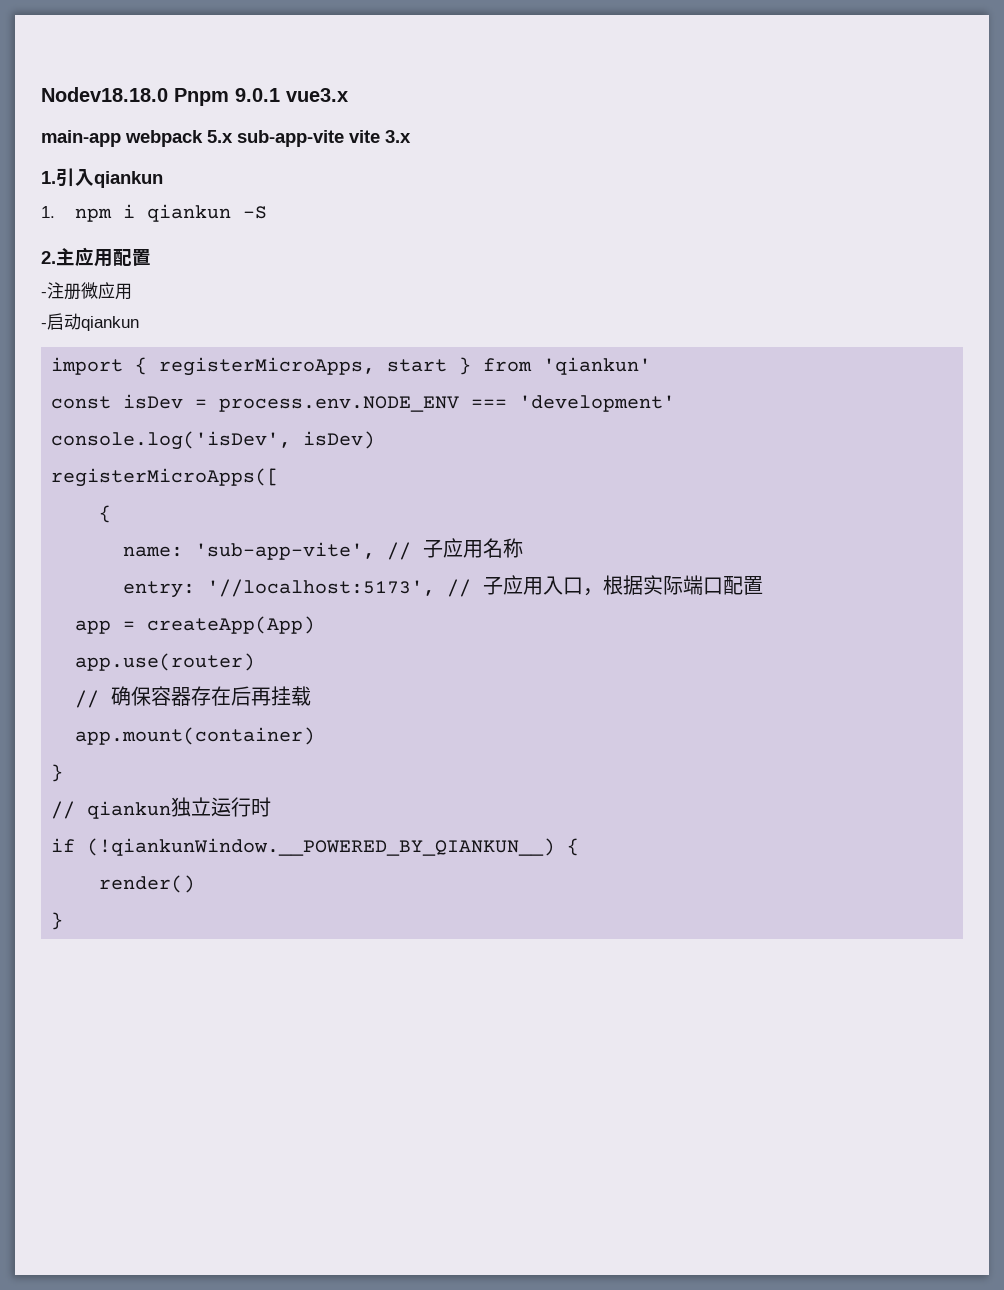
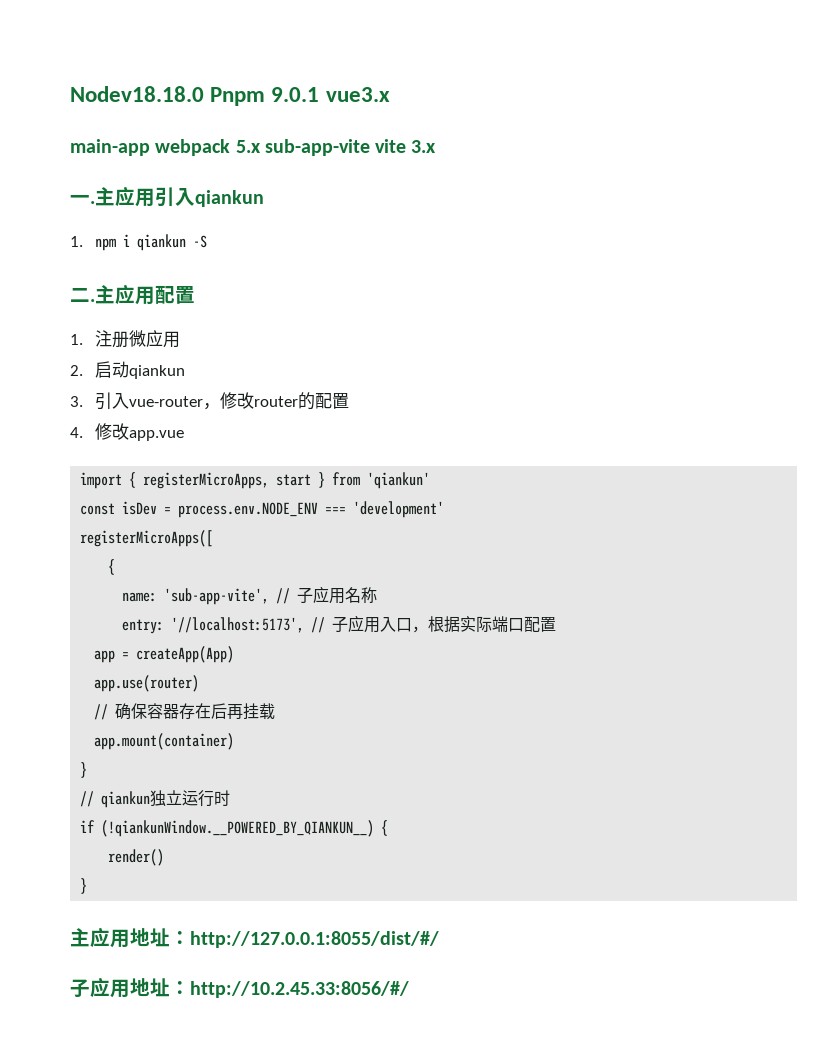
- 1.引入qiankun
+ 一.主应用引入qiankun
- 2.主应用配置
+ 二.主应用配置
- -注册微应用
+ 1.注册微应用
- -启动qiankun
+ 2.启动qiankun
+ 3.引入vue-router，修改router的配置
+ 4.修改app.vue
- console.log('isDev', isDev)
+ 主应用地址：http://127.0.0.1:8055/dist/#/
+ 子应用地址：http://10.2.45.33:8056/#/

